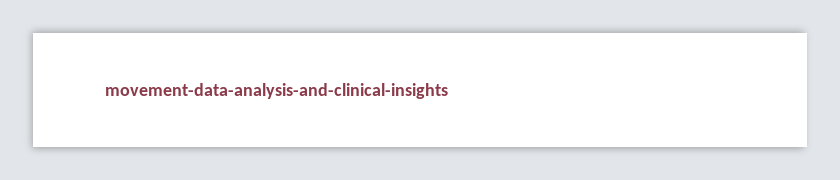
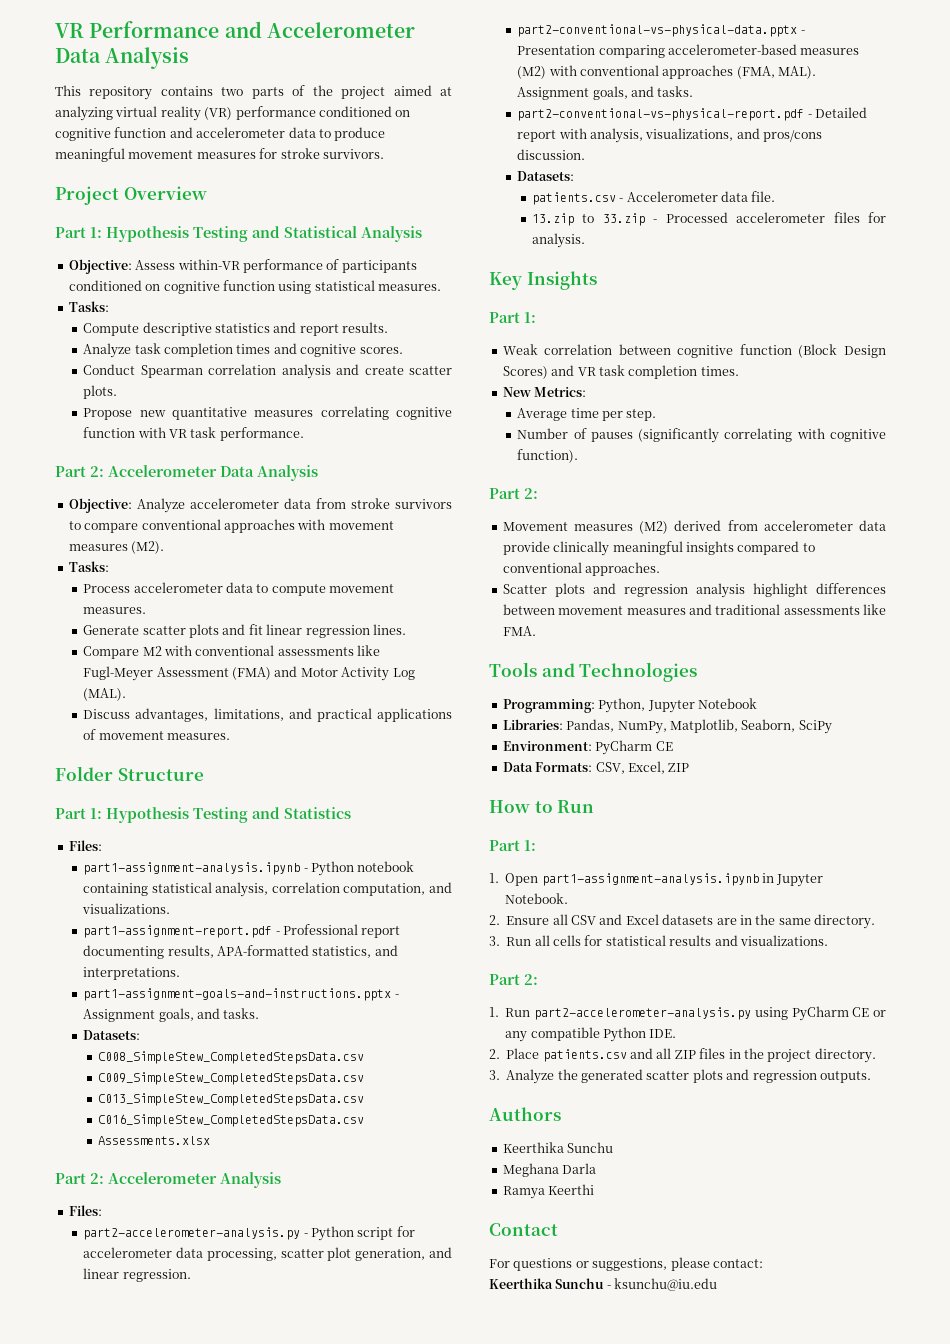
- movement-data-analysis-and-clinical-insights
+ VR Performance and Accelerometer Data Analysis
+ This repository contains two parts of the project aimed at analyzing virtual reality (VR) performance conditioned on cognitive function and accelerometer data to produce meaningful movement measures for stroke survivors.
+ Project Overview
+ Part 1: Hypothesis Testing and Statistical Analysis
+ Objective: Assess within-VR performance of participants conditioned on cognitive function using statistical measures.
+ Tasks:
+ Compute descriptive statistics and report results.
+ Analyze task completion times and cognitive scores.
+ Conduct Spearman correlation analysis and create scatter plots.
+ Propose new quantitative measures correlating cognitive function with VR task performance.
+ Part 2: Accelerometer Data Analysis
+ Objective: Analyze accelerometer data from stroke survivors to compare conventional approaches with movement measures (M2).
+ Tasks:
+ Process accelerometer data to compute movement measures.
+ Generate scatter plots and fit linear regression lines.
+ Compare M2 with conventional assessments like Fugl-Meyer Assessment (FMA) and Motor Activity Log (MAL).
+ Discuss advantages, limitations, and practical applications of movement measures.
+ Folder Structure
+ Part 1: Hypothesis Testing and Statistics
+ Files:
+ part1-assignment-analysis.ipynb - Python notebook containing statistical analysis, correlation computation, and visualizations.
+ part1-assignment-report.pdf - Professional report documenting results, APA-formatted statistics, and interpretations.
+ part1-assignment-goals-and-instructions.pptx - Assignment goals, and tasks.
+ Datasets:
+ C008_SimpleStew_CompletedStepsData.csv
+ C009_SimpleStew_CompletedStepsData.csv
+ C013_SimpleStew_CompletedStepsData.csv
+ C016_SimpleStew_CompletedStepsData.csv
+ Assessments.xlsx
+ Part 2: Accelerometer Analysis
+ Files:
+ part2-accelerometer-analysis.py - Python script for accelerometer data processing, scatter plot generation, and linear regression.
+ part2-conventional-vs-physical-data.pptx - Presentation comparing accelerometer-based measures (M2) with conventional approaches (FMA, MAL). Assignment goals, and tasks.
+ part2-conventional-vs-physical-report.pdf - Detailed report with analysis, visualizations, and pros/cons discussion.
+ Datasets:
+ patients.csv - Accelerometer data file.
+ 13.zip to 33.zip - Processed accelerometer files for analysis.
+ Key Insights
+ Part 1:
+ Weak correlation between cognitive function (Block Design Scores) and VR task completion times.
+ New Metrics:
+ Average time per step.
+ Number of pauses (significantly correlating with cognitive function).
+ Part 2:
+ Movement measures (M2) derived from accelerometer data provide clinically meaningful insights compared to conventional approaches.
+ Scatter plots and regression analysis highlight differences between movement measures and traditional assessments like FMA.
+ Tools and Technologies
+ Programming: Python, Jupyter Notebook
+ Libraries: Pandas, NumPy, Matplotlib, Seaborn, SciPy
+ Environment: PyCharm CE
+ Data Formats: CSV, Excel, ZIP
+ How to Run
+ Part 1:
+ 1. Open part1-assignment-analysis.ipynb in Jupyter Notebook.
+ 2. Ensure all CSV and Excel datasets are in the same directory.
+ 3. Run all cells for statistical results and visualizations.
+ Part 2:
+ 1. Run part2-accelerometer-analysis.py using PyCharm CE or any compatible Python IDE.
+ 2. Place patients.csv and all ZIP files in the project directory.
+ 3. Analyze the generated scatter plots and regression outputs.
+ Authors
+ Keerthika Sunchu
+ Meghana Darla
+ Ramya Keerthi
+ Contact
+ For questions or suggestions, please contact:
+ Keerthika Sunchu - ksunchu@iu.edu

